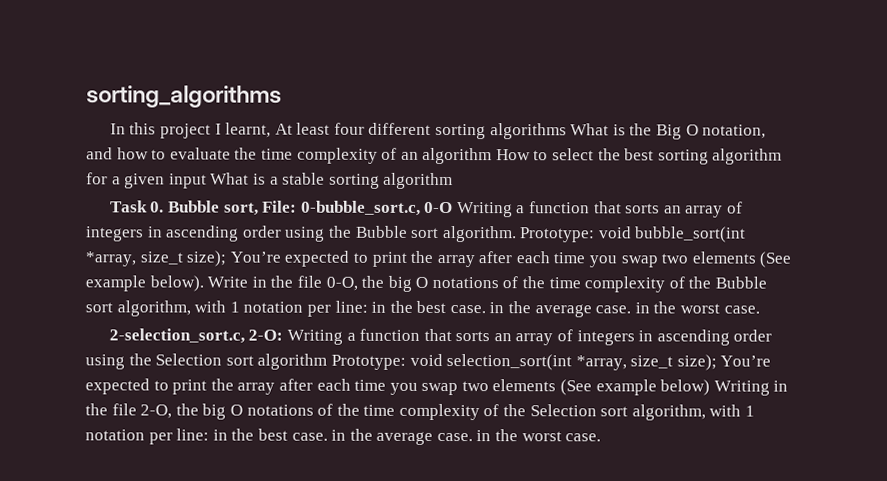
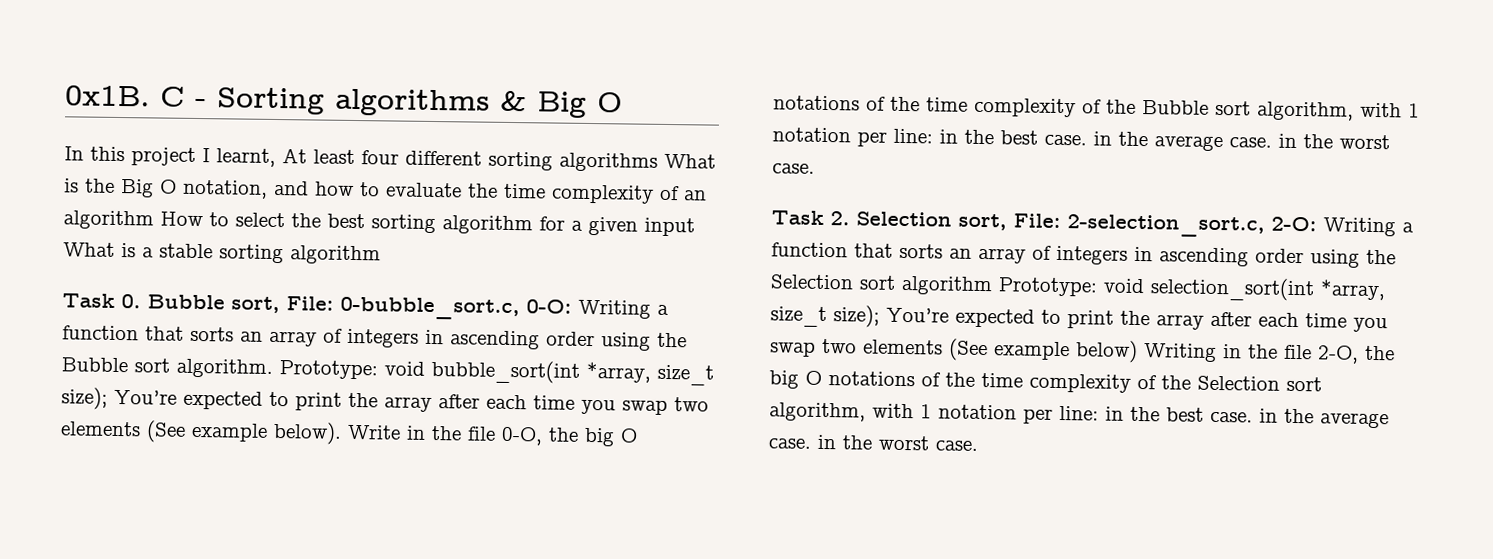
- sorting_algorithms
+ 0x1B. C - Sorting algorithms & Big O
- Task 0. Bubble sort, File: 0-bubble_sort.c, 0-O Writing a function that sorts an array of integers in ascending order using the Bubble sort algorithm.
+ Task 0. Bubble sort, File: 0-bubble_sort.c, 0-O: Writing a function that sorts an array of integers in ascending order using the Bubble sort algorithm.
+ Task 2. Selection sort, File:

